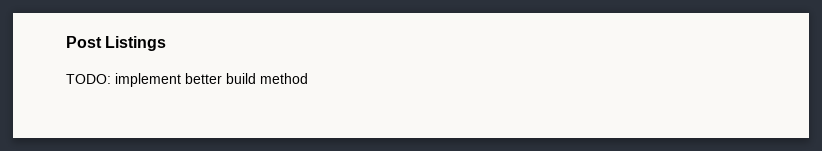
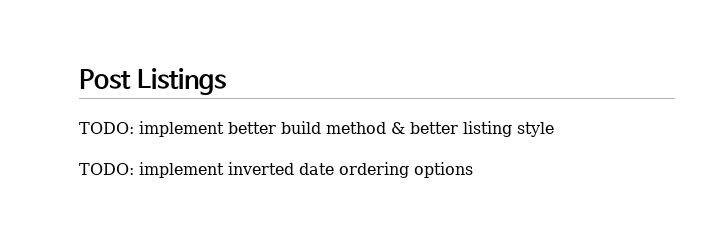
- TODO: implement better build method
+ TODO: implement better build method & better listing style
+ TODO: implement inverted date ordering options

